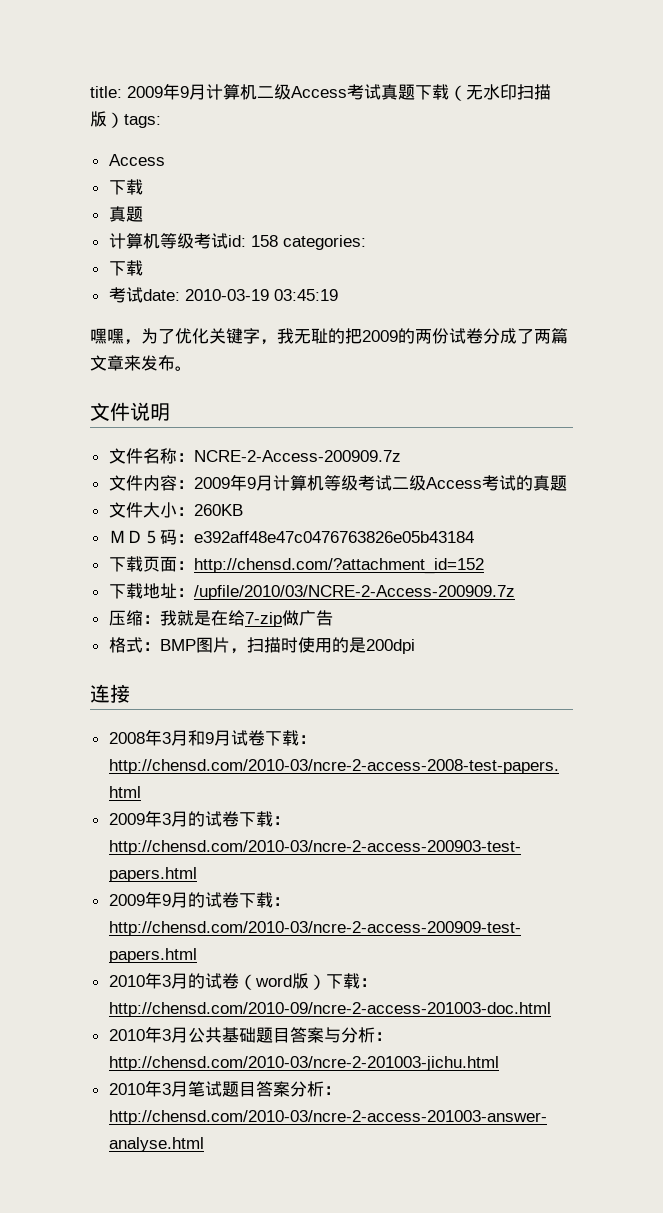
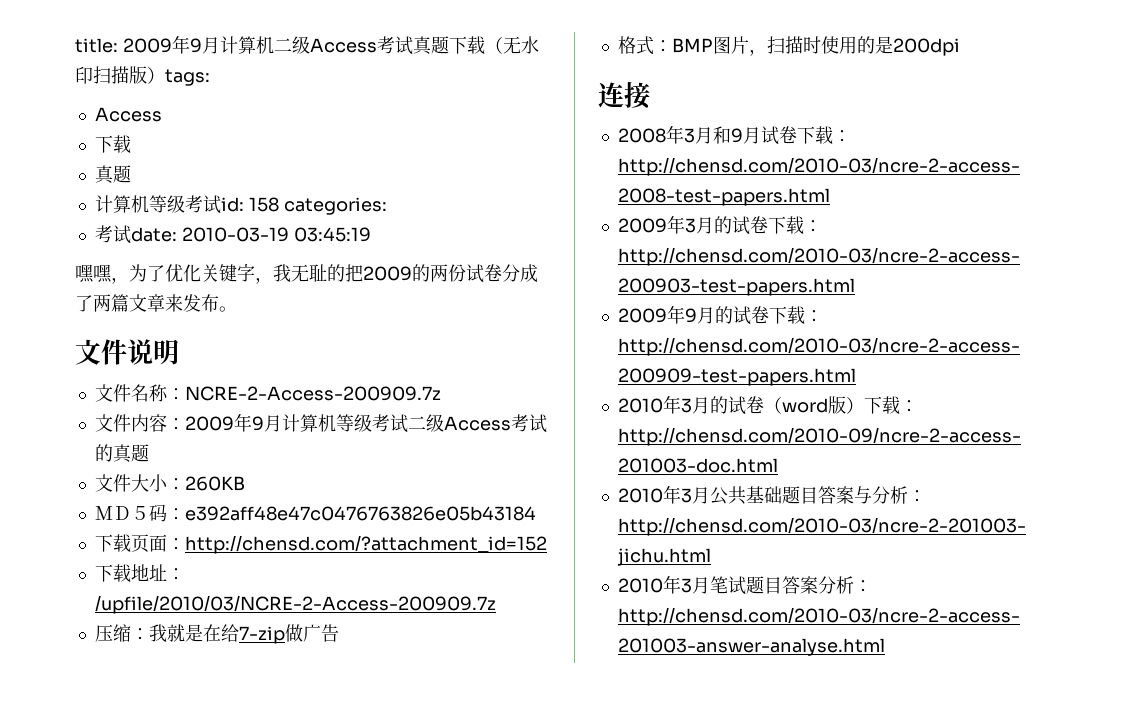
  计算机等级考试id: 158 categories:
- 下载

